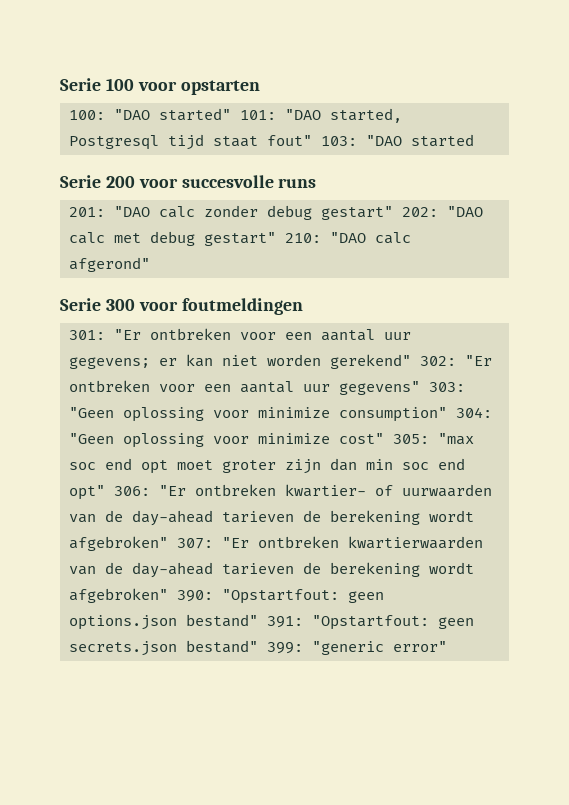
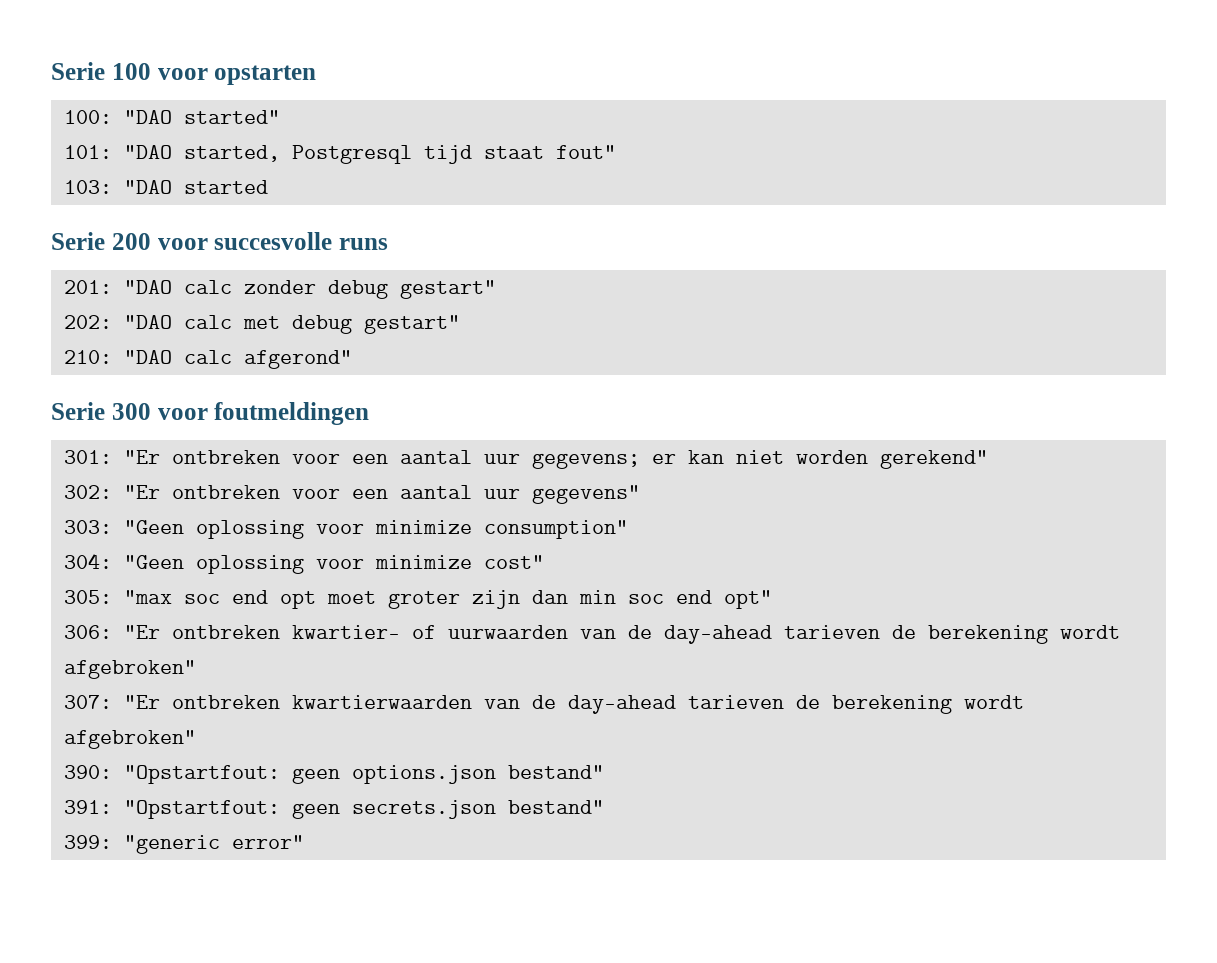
- 100: "DAO started" 101: "DAO started, Postgresql tijd staat fout" 103: "DAO started
+ 100: "DAO started"
+ 101: "DAO started, Postgresql tijd staat fout"
+ 103: "DAO started
- 201: "DAO calc zonder debug gestart" 202: "DAO calc met debug gestart" 210: "DAO calc afgerond"
+ 201: "DAO calc zonder debug gestart"
+ 202: "DAO calc met debug gestart"
+ 210: "DAO calc afgerond"
- er kan niet worden gerekend" 302:
+ er kan niet worden gerekend"
+ 302:
- "Er ontbreken voor een aantal uur gegevens" 303:
+ "Er ontbreken voor een aantal uur gegevens"
+ 303:
- "Geen oplossing voor minimize consumption" 304:
+ "Geen oplossing voor minimize consumption"
+ 304:
- "Geen oplossing voor minimize cost" 305:
+ "Geen oplossing voor minimize cost"
+ 305:
- "max soc end opt moet groter zijn dan min soc end opt" 306:
+ "max soc end opt moet groter zijn dan min soc end opt"
+ 306:
- "Er ontbreken kwartier- of uurwaarden van de day-ahead tarieven de berekening wordt afgebroken" 307:
+ "Er ontbreken kwartier- of uurwaarden van de day-ahead tarieven de berekening wordt afgebroken"
+ 307:
- "Er ontbreken kwartierwaarden van de day-ahead tarieven de berekening wordt afgebroken" 390:
+ "Er ontbreken kwartierwaarden van de day-ahead tarieven de berekening wordt afgebroken"
+ 390:
- geen options.json bestand" 391:
+ geen options.json bestand"
+ 391:
- geen secrets.json bestand" 399:
+ geen secrets.json bestand"
+ 399:

